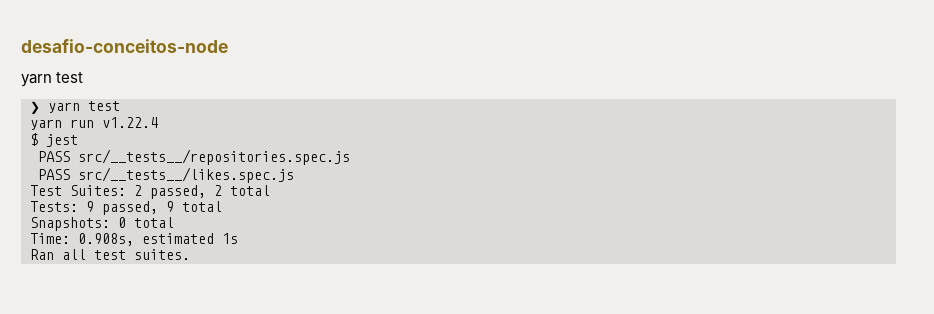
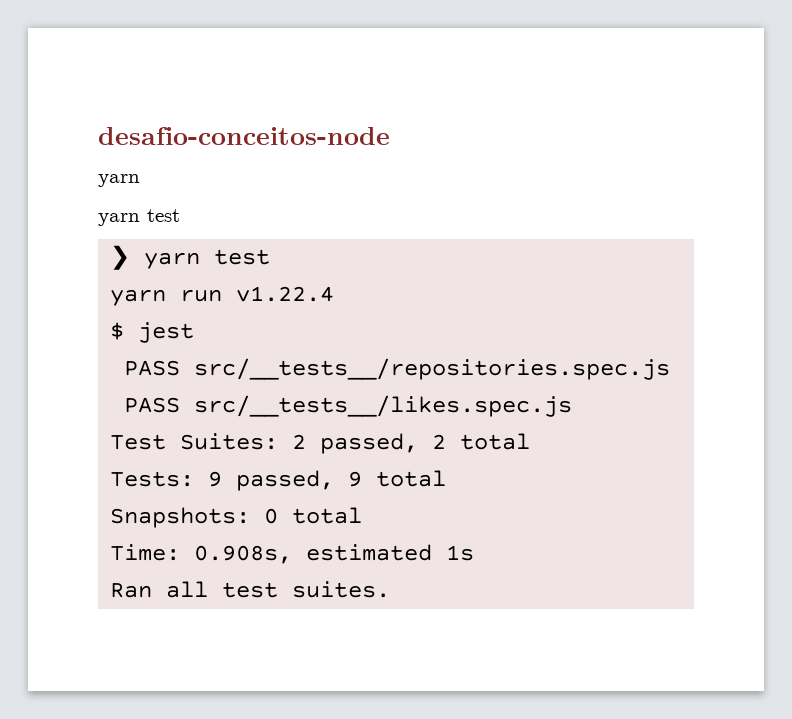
  desafio-conceitos-node
+ yarn

